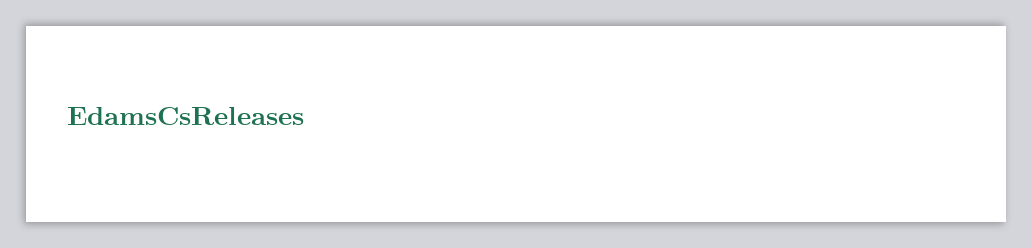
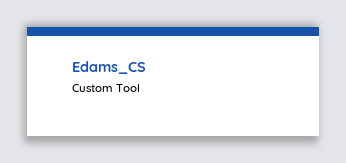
- EdamsCsReleases
+ Edams_CS
+ Custom Tool

